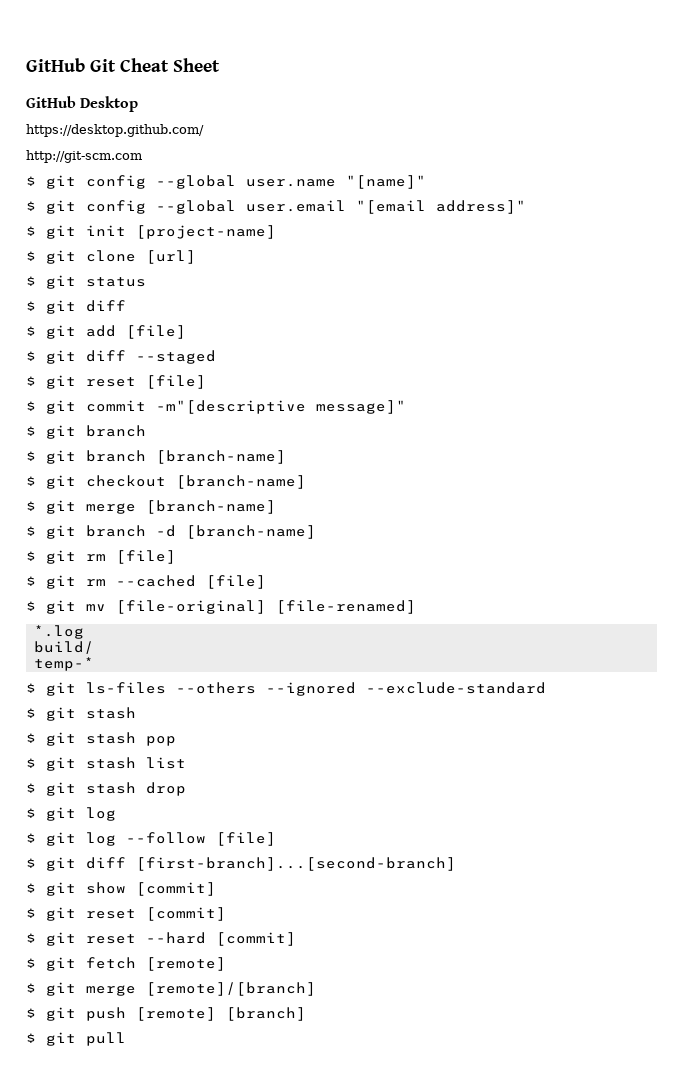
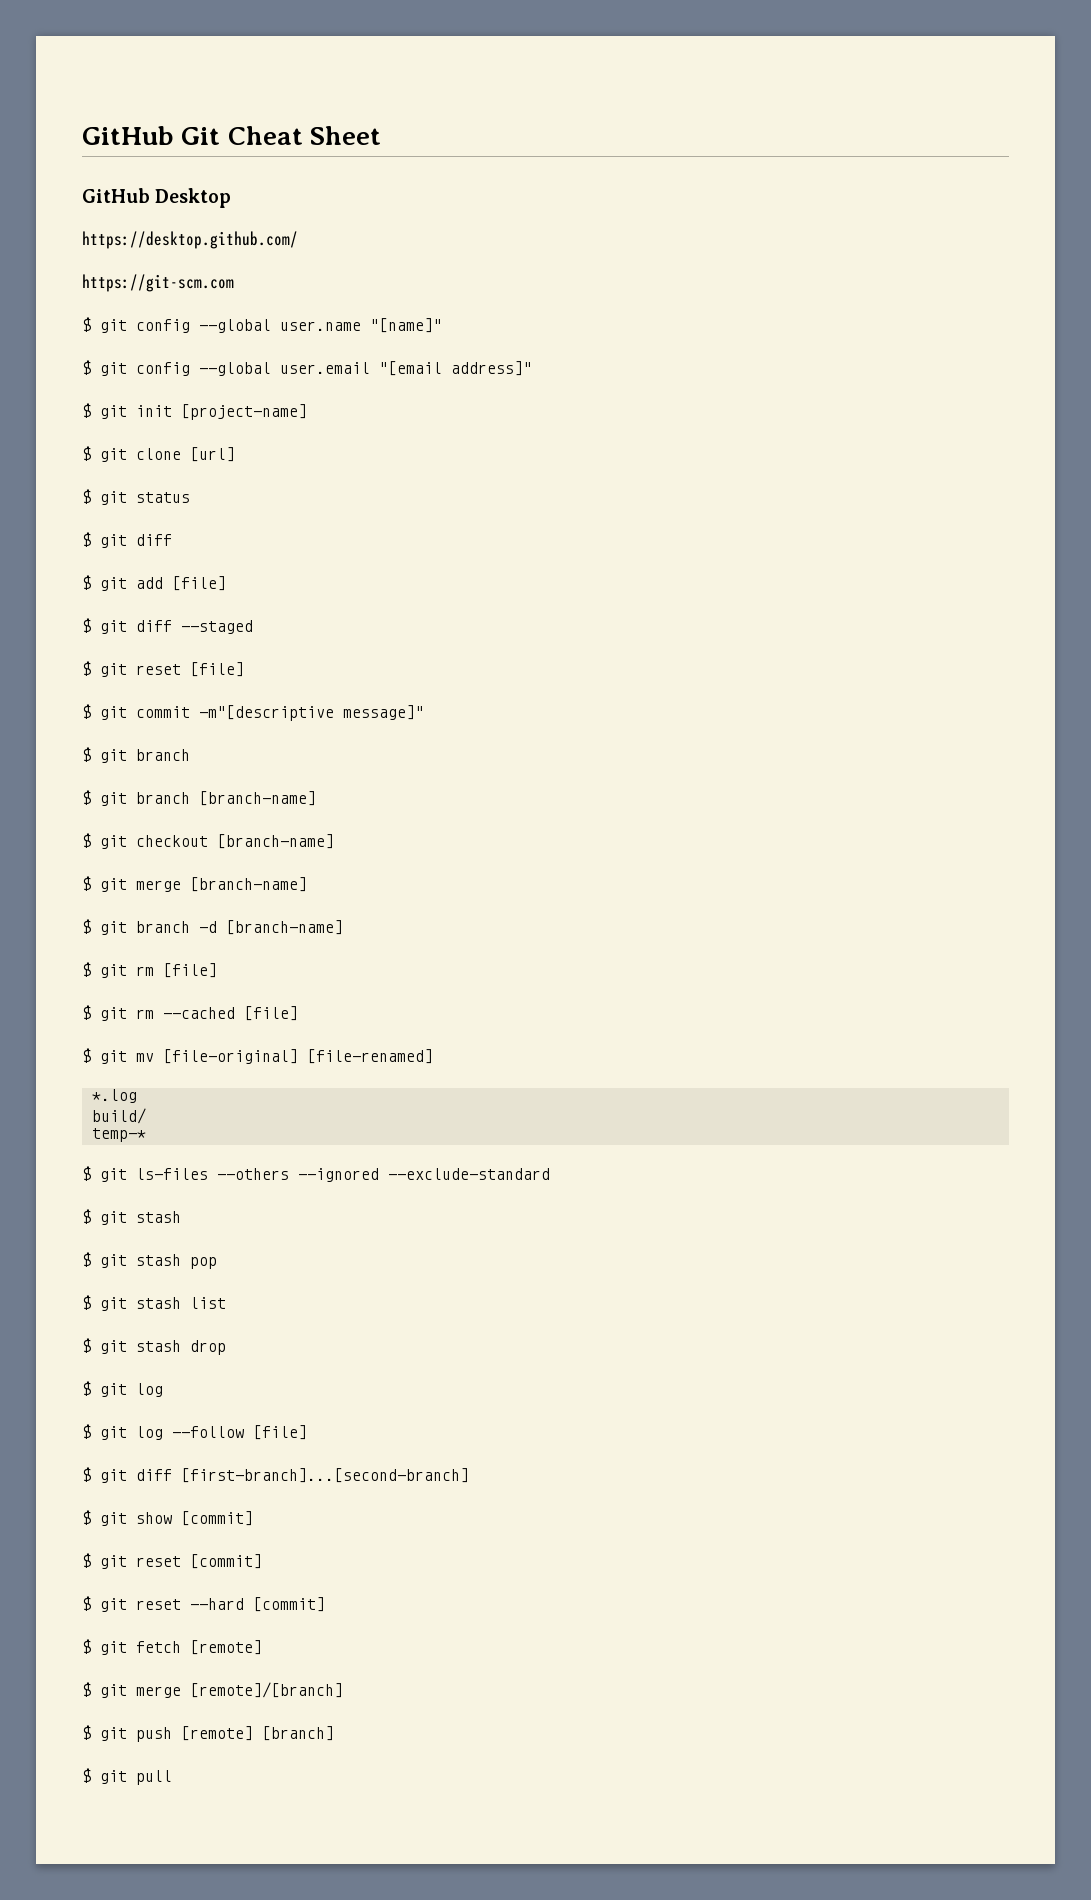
- http://git-scm.com
+ https://git-scm.com

